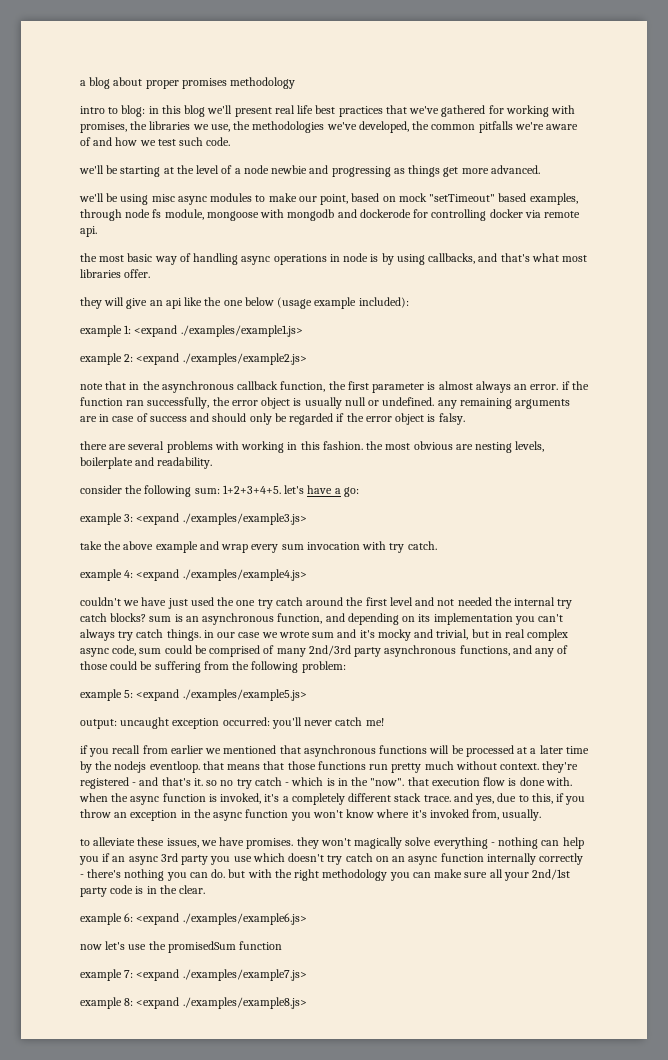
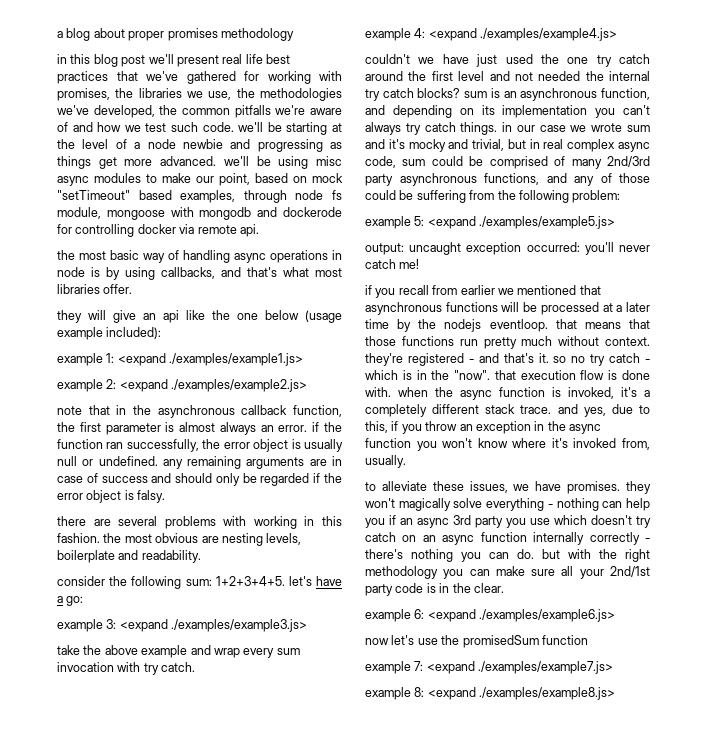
- intro to blog: in this blog we'll present real life best practices that we've gathered for working with promises, the libraries we use, the methodologies we've developed, the common pitfalls we're aware of and how we test such code.
- we'll be starting at the level of a node newbie and progressing as things get more advanced.
- we'll be using misc async modules to make our point, based on mock "setTimeout" based examples, through node fs module, mongoose with mongodb and dockerode for controlling docker via remote api.
+ in this blog post we'll present real life best practices that we've gathered for working with promises, the libraries we use, the methodologies we've developed, the common pitfalls we're aware of and how we test such code. we'll be starting at the level of a node newbie and progressing as things get more advanced. we'll be using misc async modules to make our point, based on mock "setTimeout" based examples, through node fs module, mongoose with mongodb and dockerode for controlling docker via remote api.

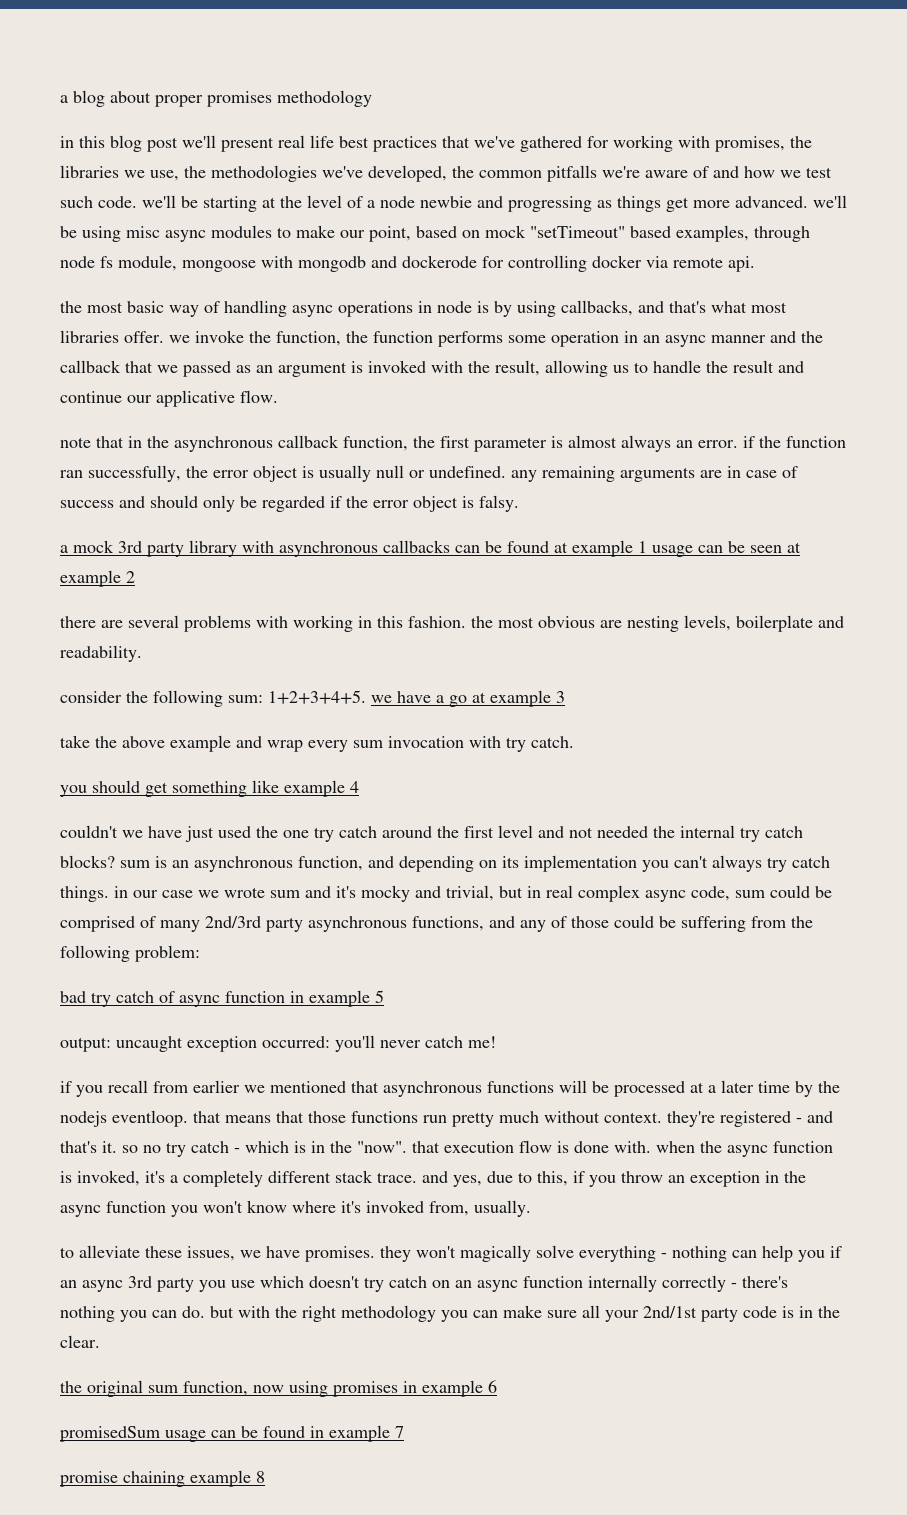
- the most basic way of handling async operations in node is by using callbacks, and that's what most libraries offer.
- they will give an api like the one below (usage example included):
- example 1: <expand ./examples/example1.js>
- example 2: <expand ./examples/example2.js>
+ the most basic way of handling async operations in node is by using callbacks, and that's what most libraries offer. we invoke the function, the function performs some operation in an async manner and the callback that we passed as an argument is invoked with the result, allowing us to handle the result and continue our applicative flow.
+ a mock 3rd party library with asynchronous callbacks can be found at example 1 usage can be seen at example 2
- consider the following sum: 1+2+3+4+5. let's have a go:
- example 3: <expand ./examples/example3.js>
+ consider the following sum: 1+2+3+4+5. we have a go at example 3
- example 4: <expand ./examples/example4.js>
+ you should get something like example 4
- example 5: <expand ./examples/example5.js>
+ bad try catch of async function in example 5
- example 6: <expand ./examples/example6.js>
- now let's use the promisedSum function
- example 7: <expand ./examples/example7.js>
- example 8: <expand ./examples/example8.js>
+ the original sum function, now using promises in example 6
+ promisedSum usage can be found in example 7
+ promise chaining example 8

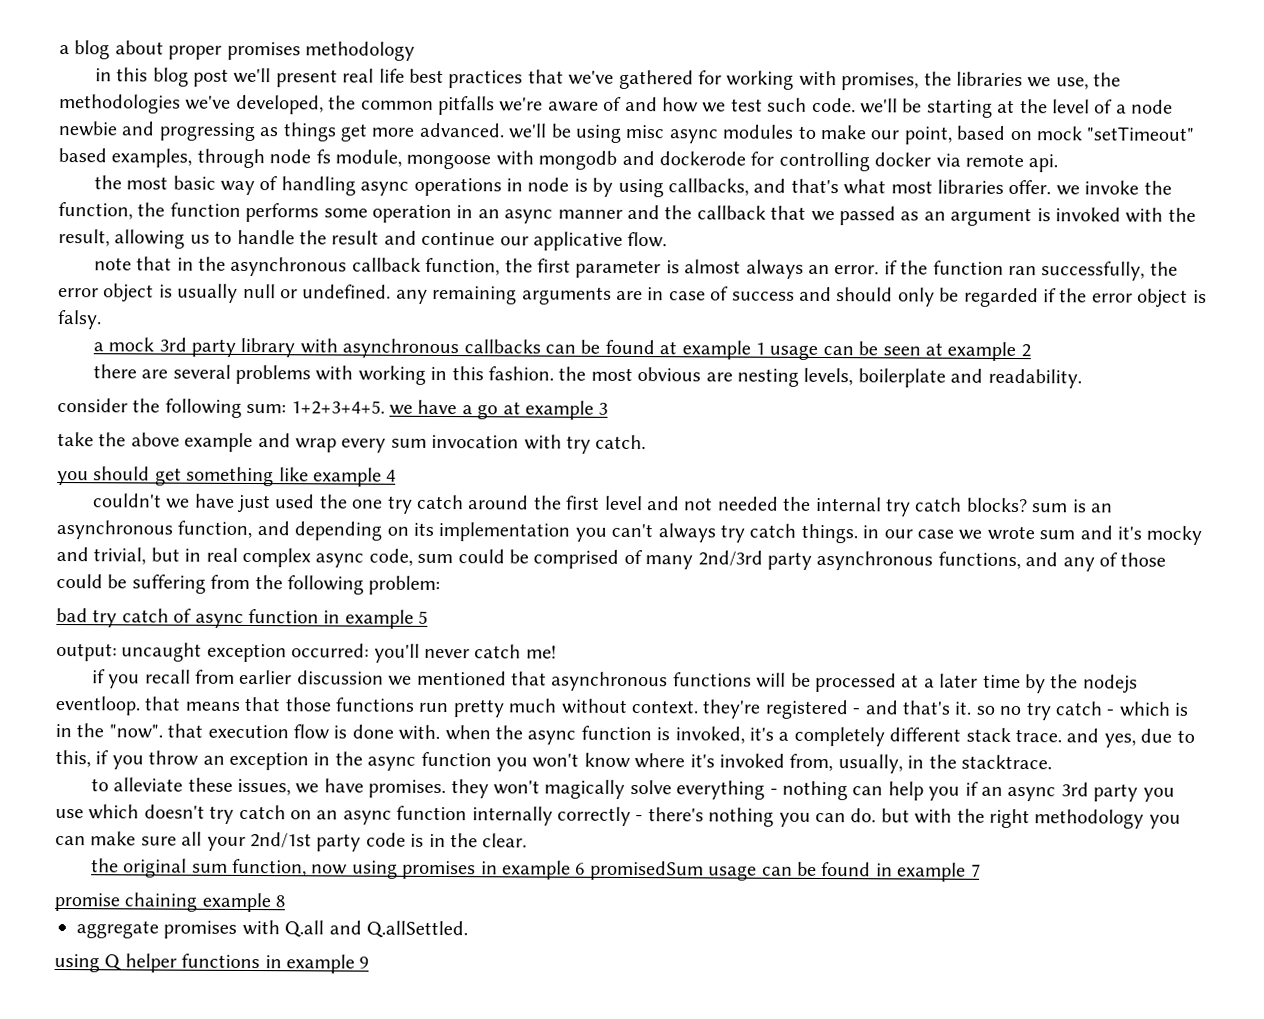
- if you recall from earlier we mentioned that asynchronous functions will be processed at a later time by the nodejs eventloop. that means that those functions run pretty much without context. they're registered - and that's it. so no try catch - which is in the "now". that execution flow is done with. when the async function is invoked, it's a completely different stack trace. and yes, due to this, if you throw an exception in the async function you won't know where it's invoked from, usually.
+ if you recall from earlier discussion we mentioned that asynchronous functions will be processed at a later time by the nodejs eventloop. that means that those functions run pretty much without context. they're registered - and that's it. so no try catch - which is in the "now". that execution flow is done with. when the async function is invoked, it's a completely different stack trace. and yes, due to this, if you throw an exception in the async function you won't know where it's invoked from, usually, in the stacktrace.
- the original sum function, now using promises in example 6
- promisedSum usage can be found in example 7
+ the original sum function, now using promises in example 6 promisedSum usage can be found in example 7
+ aggregate promises with Q.all and Q.allSettled.
+ using Q helper functions in example 9

